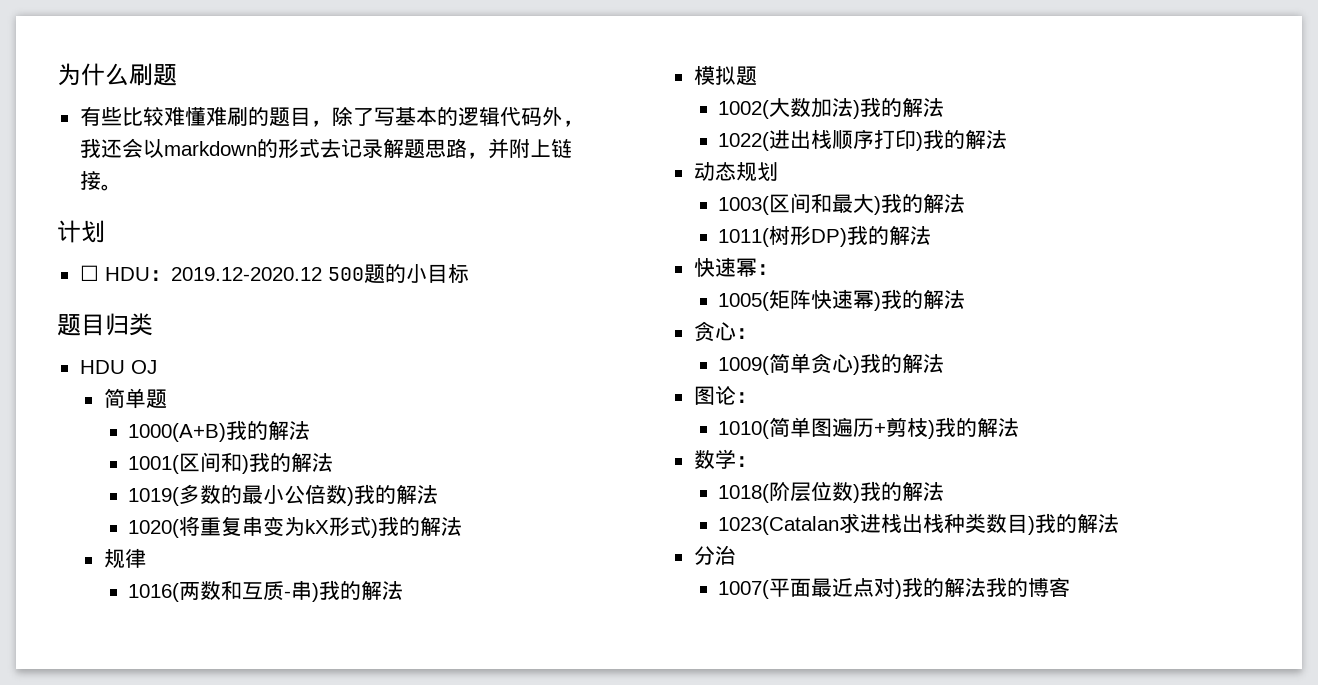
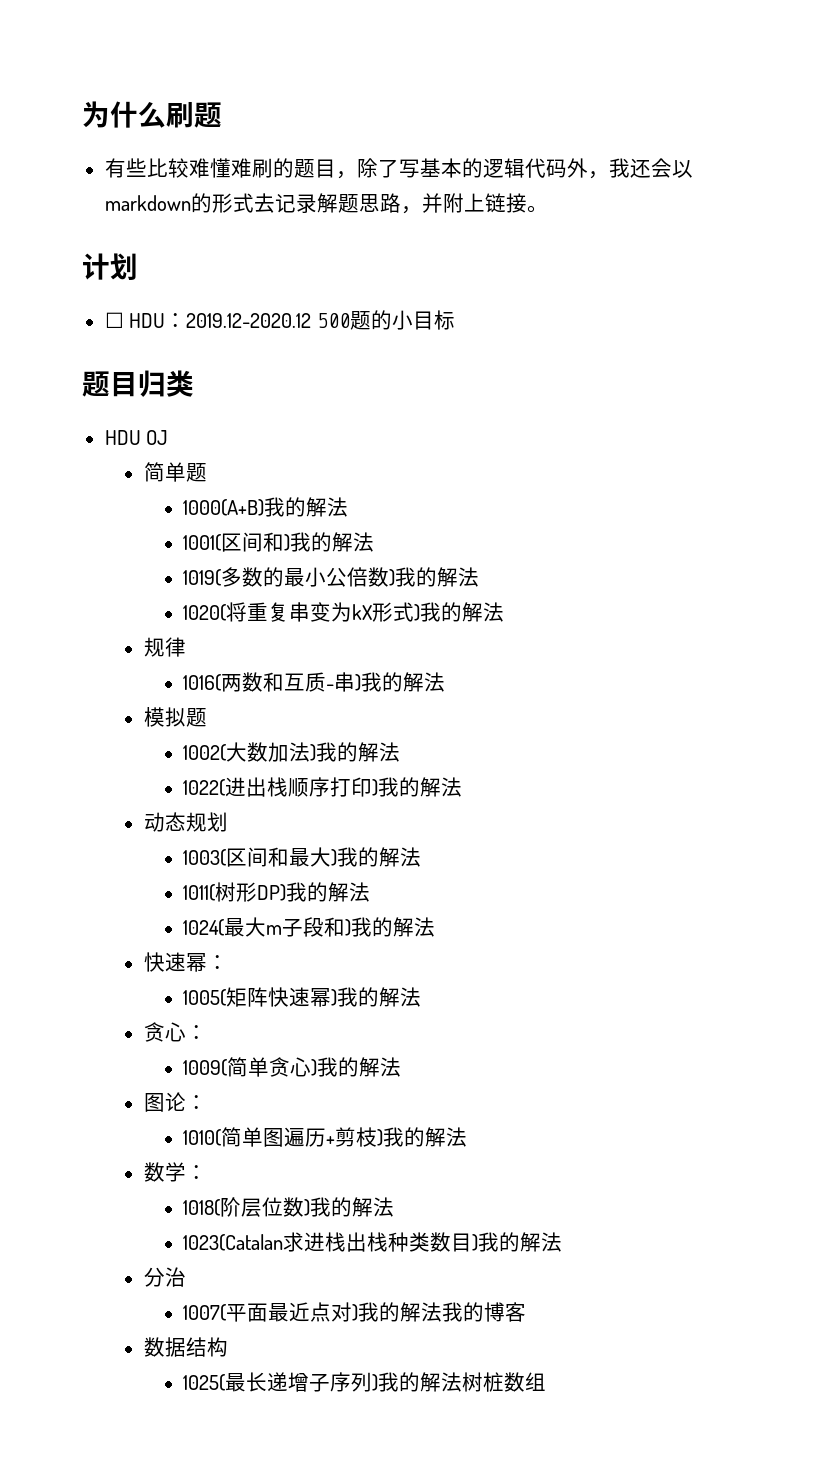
+ 1024(最大m子段和)我的解法
+ 数据结构
+ 1025(最长递增子序列)我的解法树桩数组

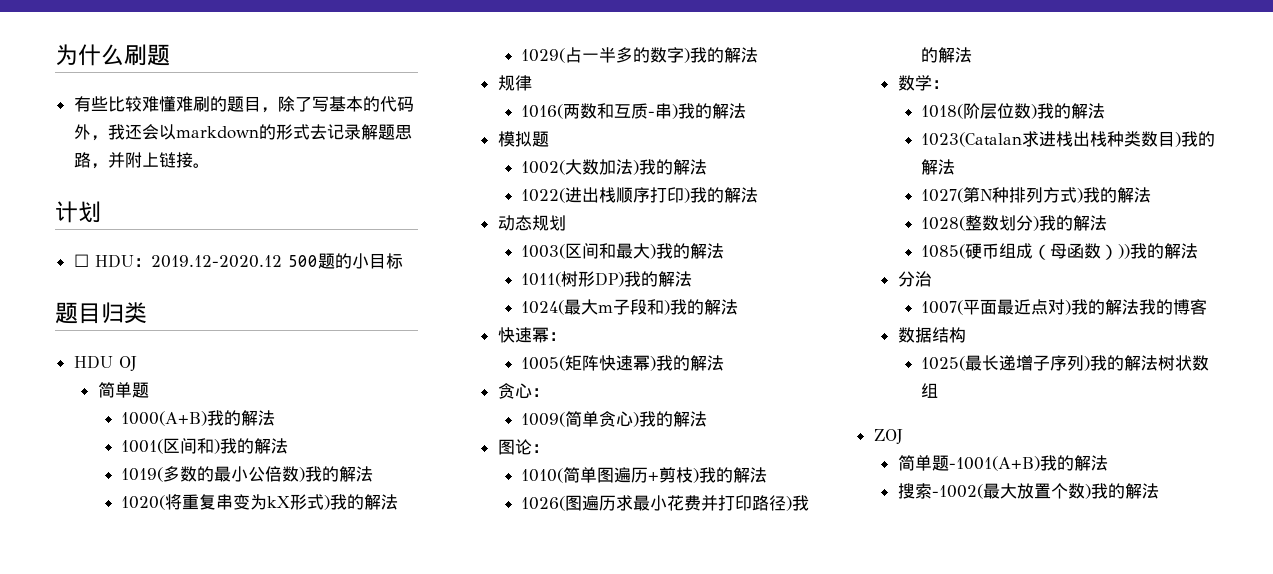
- 有些比较难懂难刷的题目，除了写基本的逻辑代码外，我还会以markdown的形式去记录解题思路，并附上链接。
+ 有些比较难懂难刷的题目，除了写基本的代码外，我还会以markdown的形式去记录解题思路，并附上链接。
+ 1029(占一半多的数字)我的解法
+ 1026(图遍历求最小花费并打印路径)我的解法
+ 1027(第N种排列方式)我的解法
+ 1028(整数划分)我的解法
+ 1085(硬币组成（母函数）))我的解法
- 1025(最长递增子序列)我的解法树桩数组
+ 1025(最长递增子序列)我的解法树状数组
+ ZOJ
+ 简单题-1001(A+B)我的解法
+ 搜索-1002(最大放置个数)我的解法

